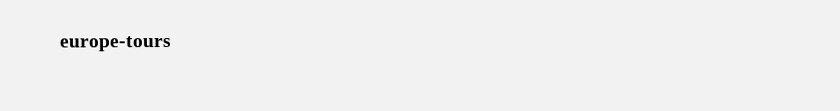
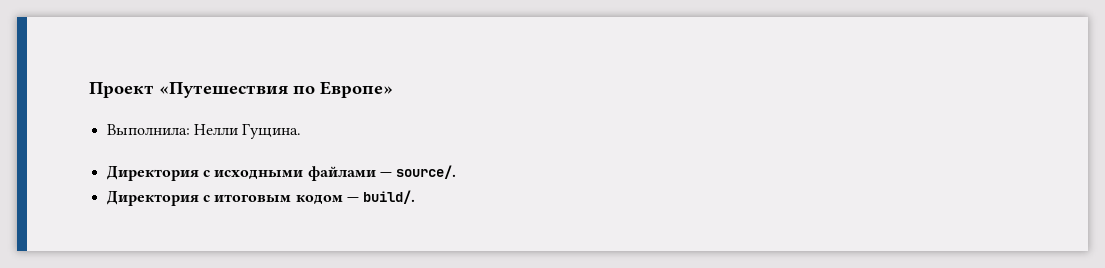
- europe-tours
+ Проект «Путешествия по Европе»
+ Выполнила: Нелли Гущина.
+ Директория с исходными файлами — source/.
+ Директория с итоговым кодом — build/.

